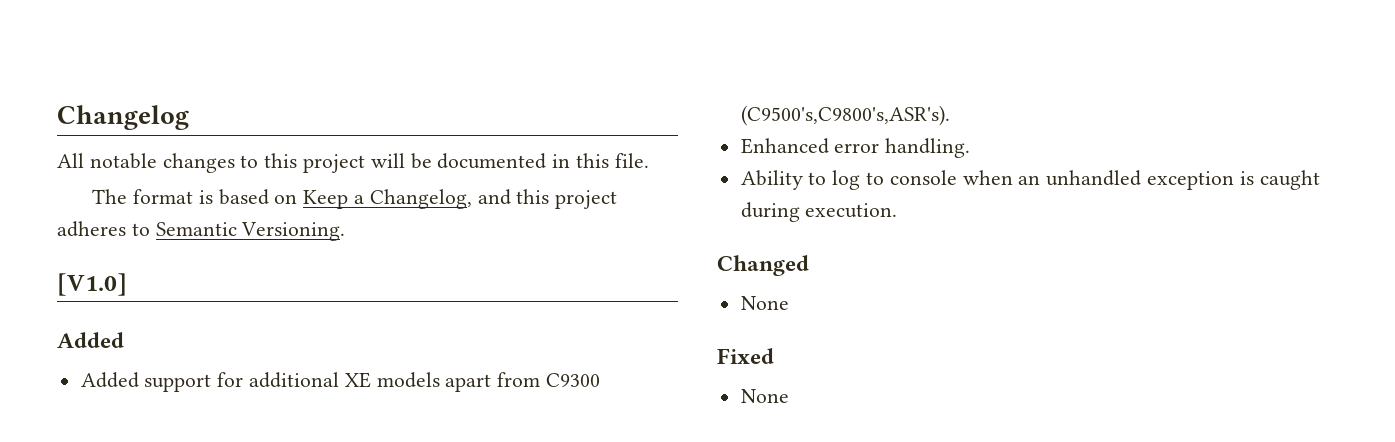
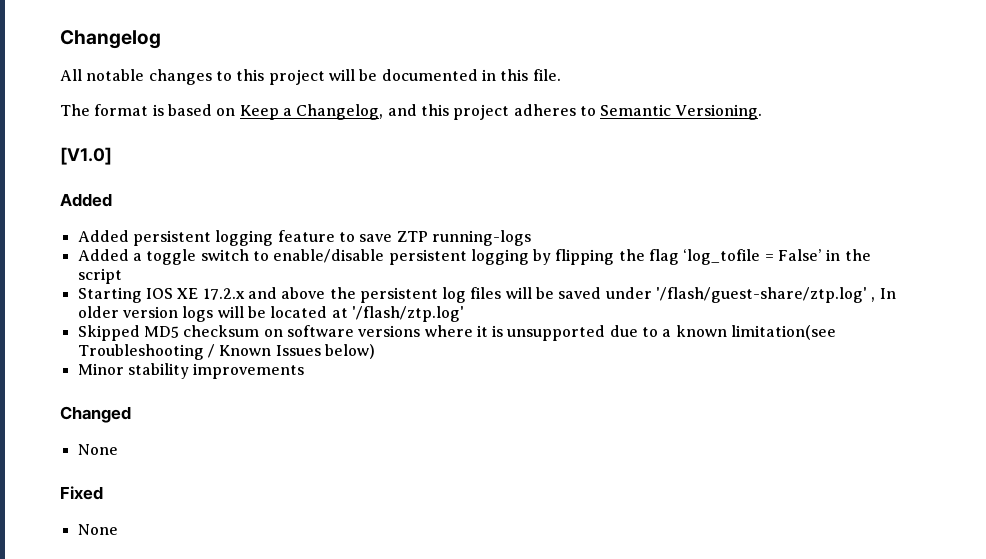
- Added support for additional XE models apart from C9300 (C9500's,C9800's,ASR's).
- Enhanced error handling.
- Ability to log to console when an unhandled exception is caught during execution.
+ Added persistent logging feature to save ZTP running-logs
+ Added a toggle switch to enable/disable persistent logging by flipping the flag ‘log_tofile = False’ in the script
+ Starting IOS XE 17.2.x and above the persistent log files will be saved under '/flash/guest-share/ztp.log' , In older version logs will be located at '/flash/ztp.log'
+ Skipped MD5 checksum on software versions where it is unsupported due to a known limitation(see Troubleshooting / Known Issues below)
+ Minor stability improvements

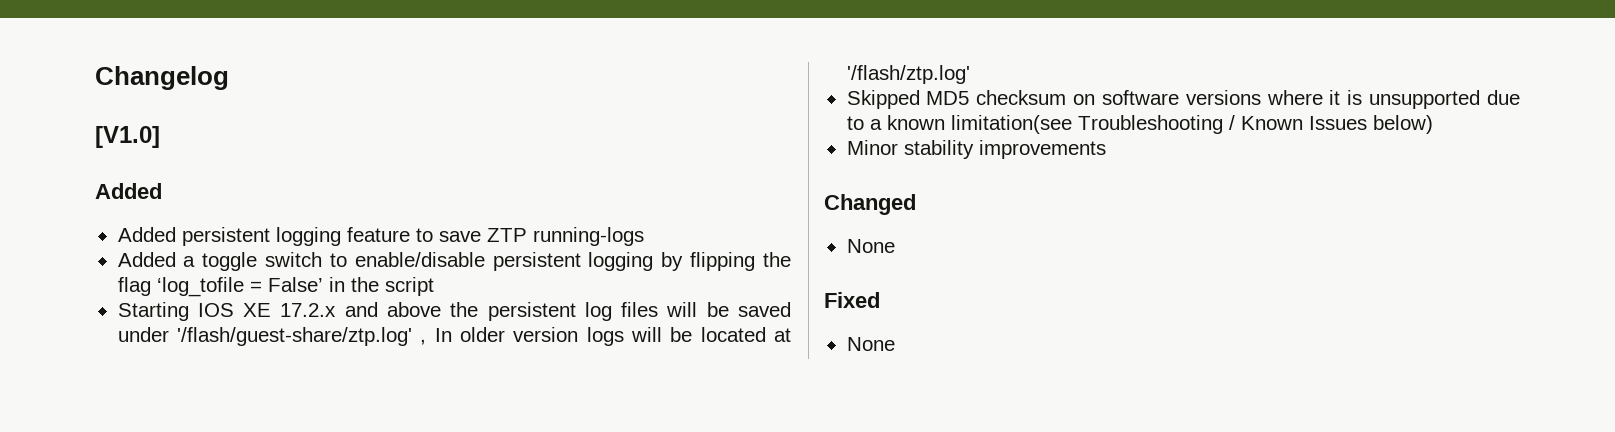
- All notable changes to this project will be documented in this file.
- The format is based on Keep a Changelog, and this project adheres to Semantic Versioning.

